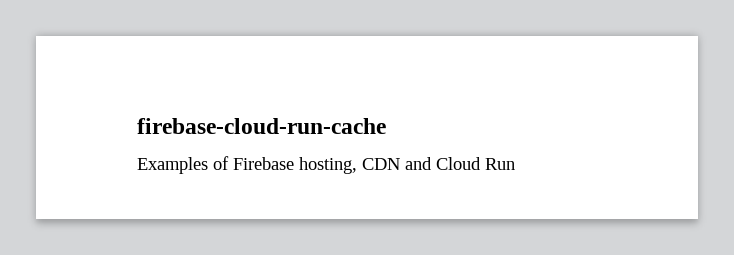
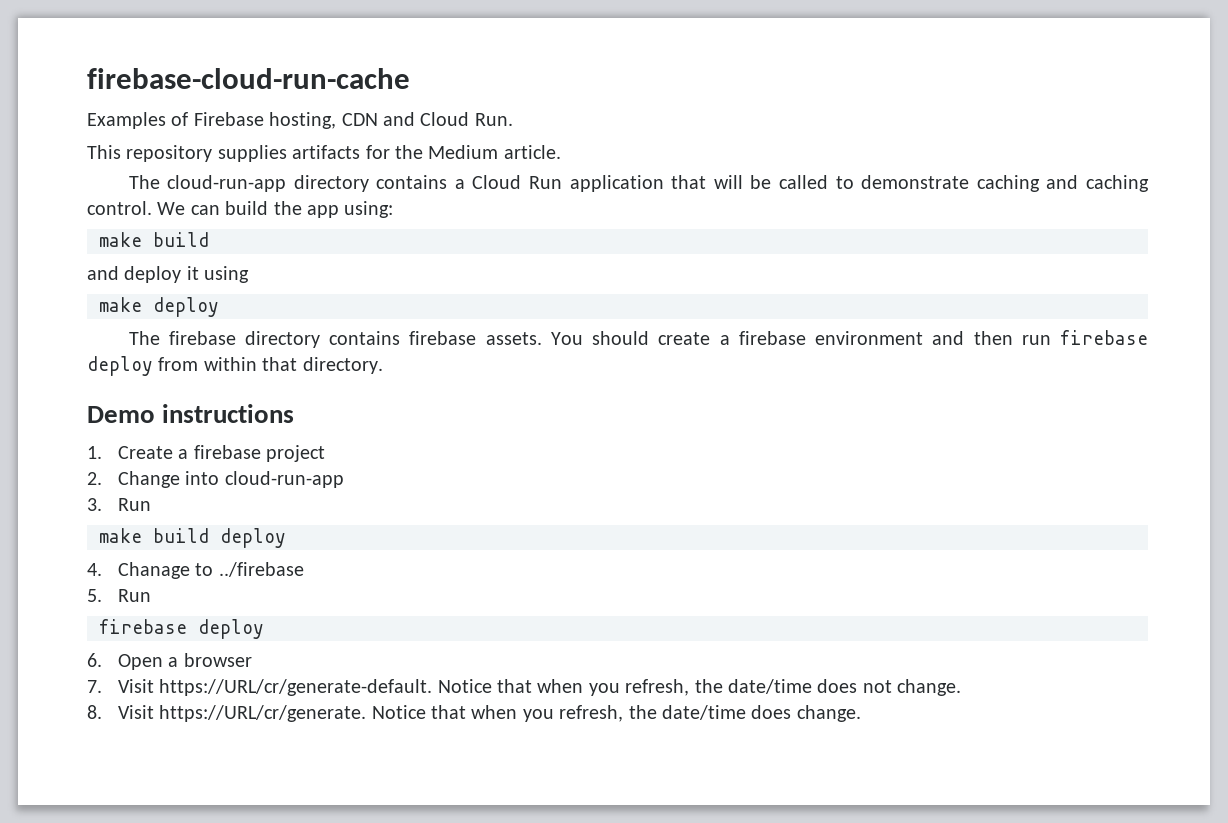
- Examples of Firebase hosting, CDN and Cloud Run
+ Examples of Firebase hosting, CDN and Cloud Run.
+ This repository supplies artifacts for the Medium article.
+ The cloud-run-app directory contains a Cloud Run application that will be called to demonstrate caching and caching control. We can build the app using:
+ make build
+ and deploy it using
+ make deploy
+ The firebase directory contains firebase assets. You should create a firebase environment and then run firebase deploy from within that directory.
+ Demo instructions
+ 1. Create a firebase project
+ 2. Change into cloud-run-app
+ 3. Run
+ make build deploy
+ 4. Chanage to ../firebase
+ 5. Run
+ firebase deploy
+ 6. Open a browser
+ 7. Visit https://URL/cr/generate-default. Notice that when you refresh, the date/time does not change.
+ 8. Visit https://URL/cr/generate. Notice that when you refresh, the date/time does change.

